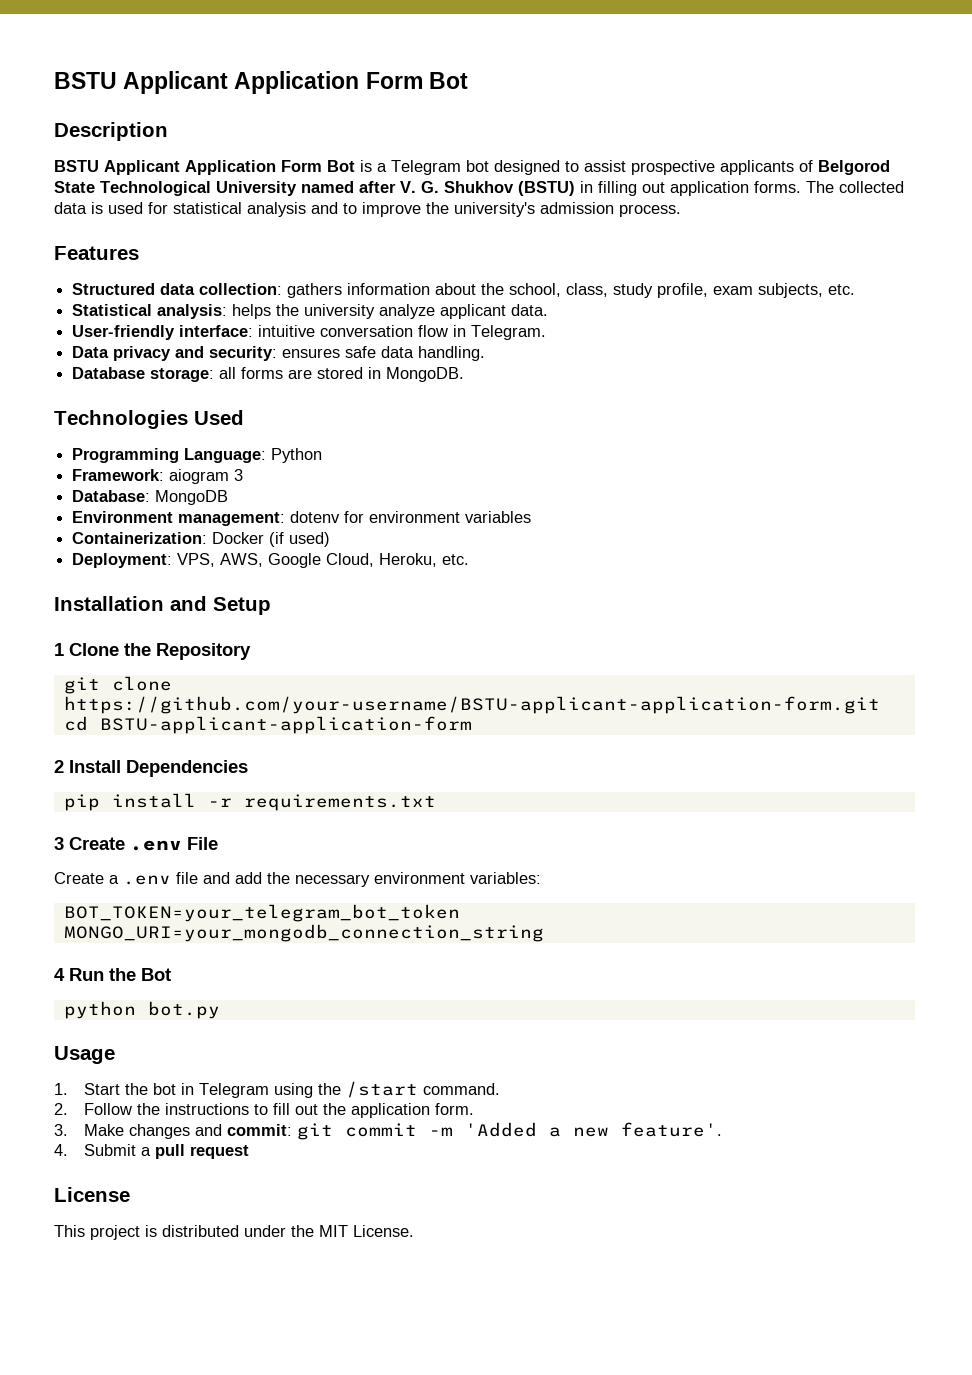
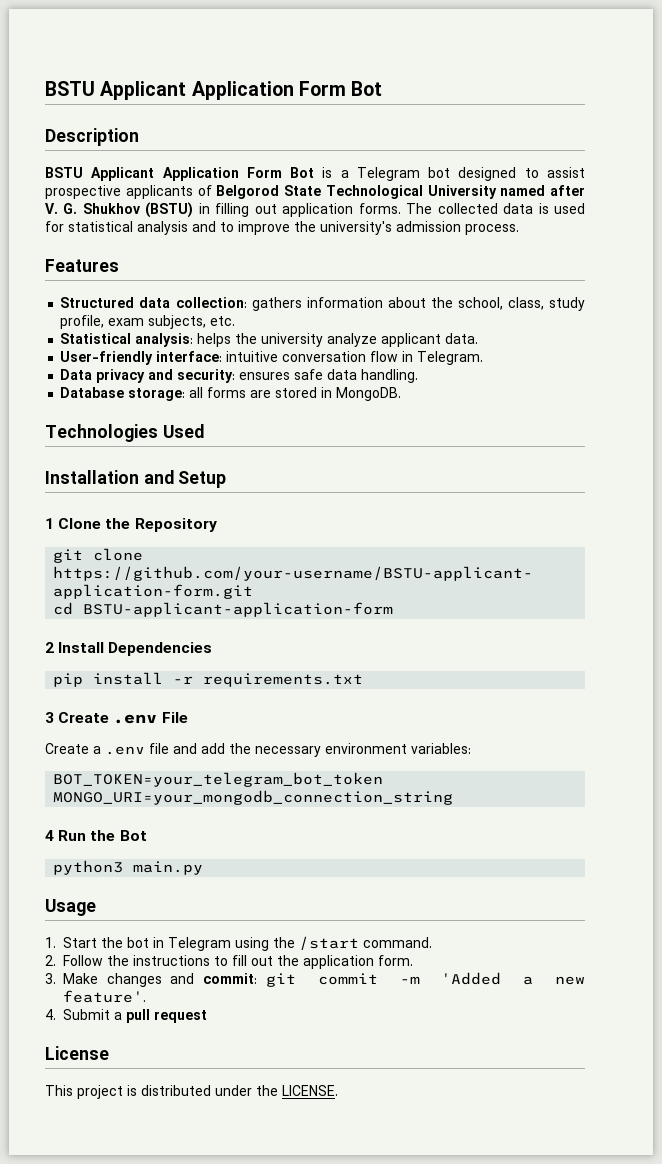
- Programming Language: Python
- Framework: aiogram 3
- Database: MongoDB
- Environment management: dotenv for environment variables
- Containerization: Docker (if used)
- Deployment: VPS, AWS, Google Cloud, Heroku, etc.
- python bot.py
+ python3 main.py
- This project is distributed under the MIT License.
+ This project is distributed under the LICENSE.

